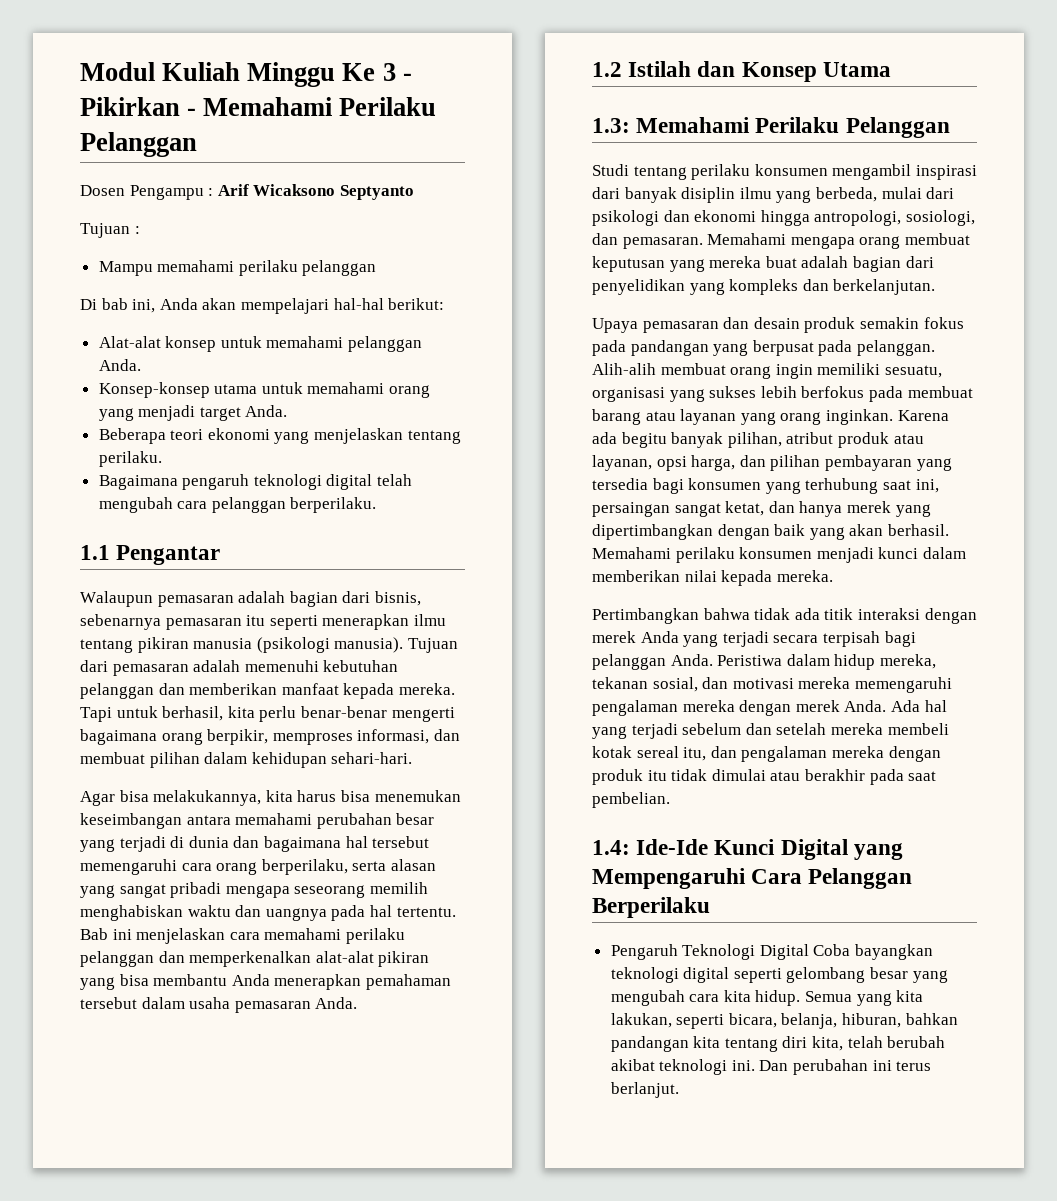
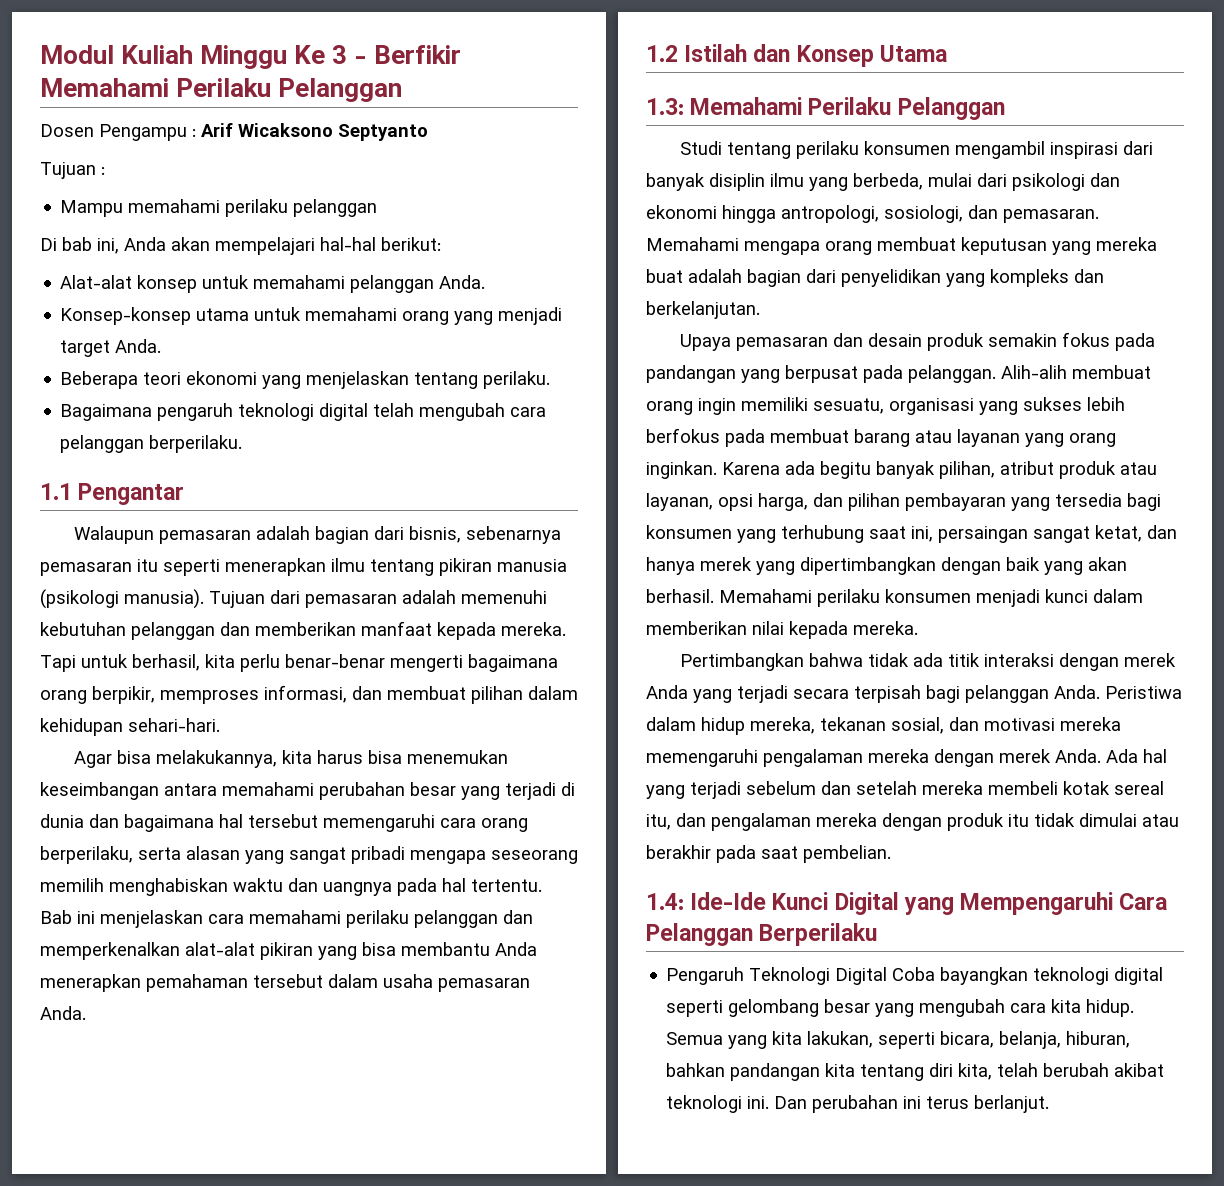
- Modul Kuliah Minggu Ke 3 - Pikirkan - Memahami Perilaku Pelanggan
+ Modul Kuliah Minggu Ke 3 - Berfikir Memahami Perilaku Pelanggan

